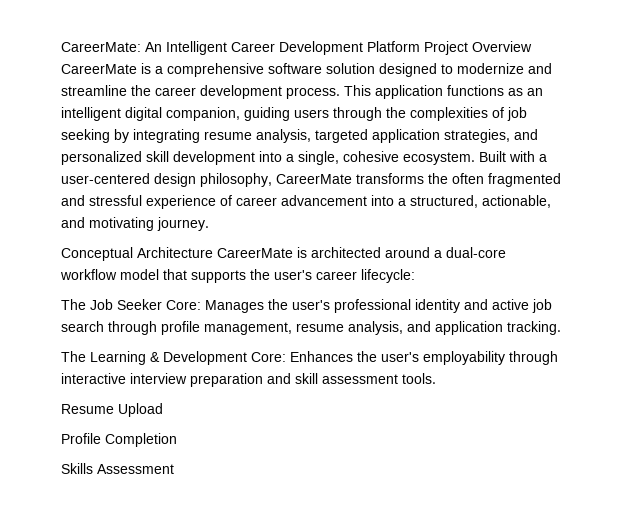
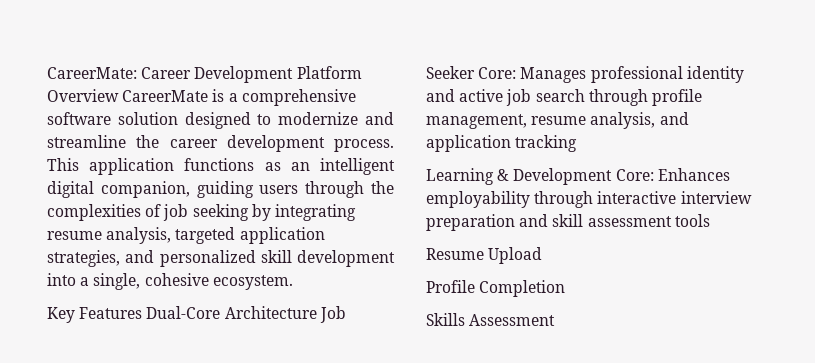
- CareerMate: An Intelligent Career Development Platform Project Overview CareerMate is a comprehensive software solution designed to modernize and streamline the career development process.
+ CareerMate: Career Development Platform Overview CareerMate is a comprehensive software solution designed to modernize and streamline the career development process.
- This application functions as an intelligent digital companion, guiding users through the complexities of job seeking by integrating resume analysis, targeted application strategies, and personalized skill development into a single, cohesive ecosystem. Built with a user-centered design philosophy, CareerMate transforms the often fragmented and stressful experience of career advancement into a structured, actionable, and motivating journey.
- Conceptual Architecture CareerMate is architected around a dual-core workflow model that supports the user's career lifecycle:
- The Job Seeker Core:
+ This application functions as an intelligent digital companion, guiding users through the complexities of job seeking by integrating resume analysis, targeted application strategies, and personalized skill development into a single, cohesive ecosystem.
+ Key Features Dual-Core Architecture Job Seeker Core:
- Manages the user's professional identity and active job search through profile management, resume analysis, and application tracking.
- The Learning & Development Core:
+ Manages professional identity and active job search through profile management, resume analysis, and application tracking
+ Learning & Development Core:
- Enhances the user's employability through interactive interview preparation and skill assessment tools.
+ Enhances employability through interactive interview preparation and skill assessment tools

